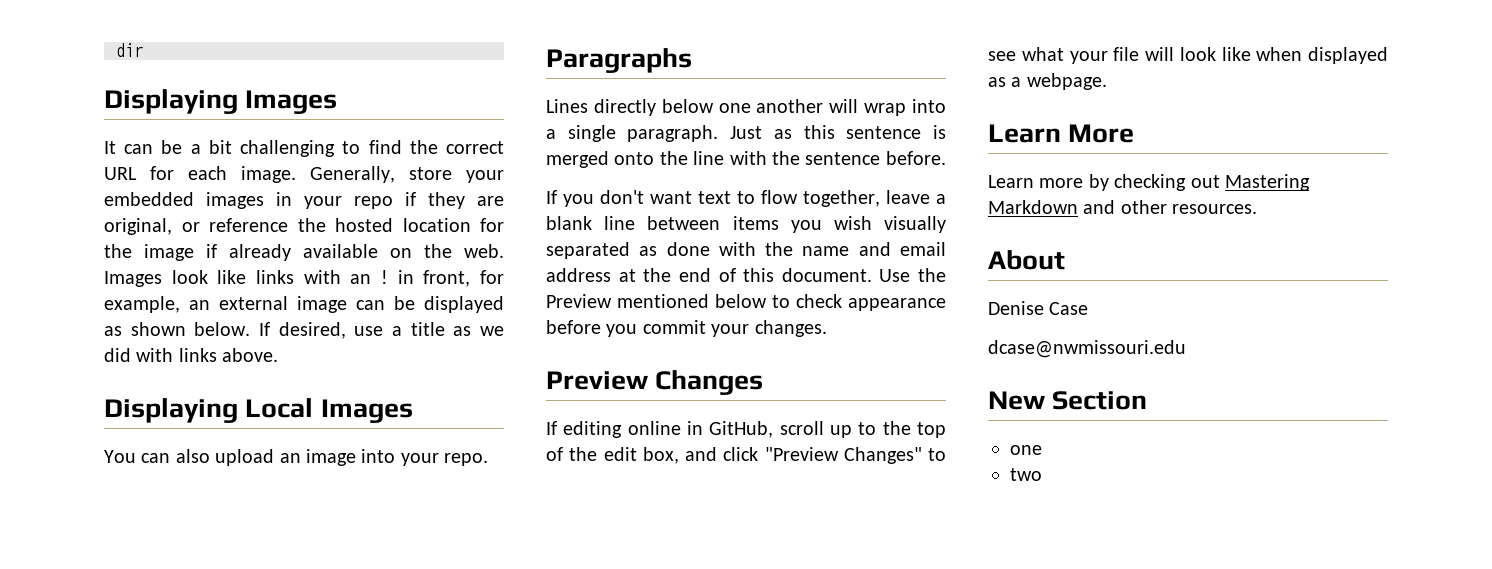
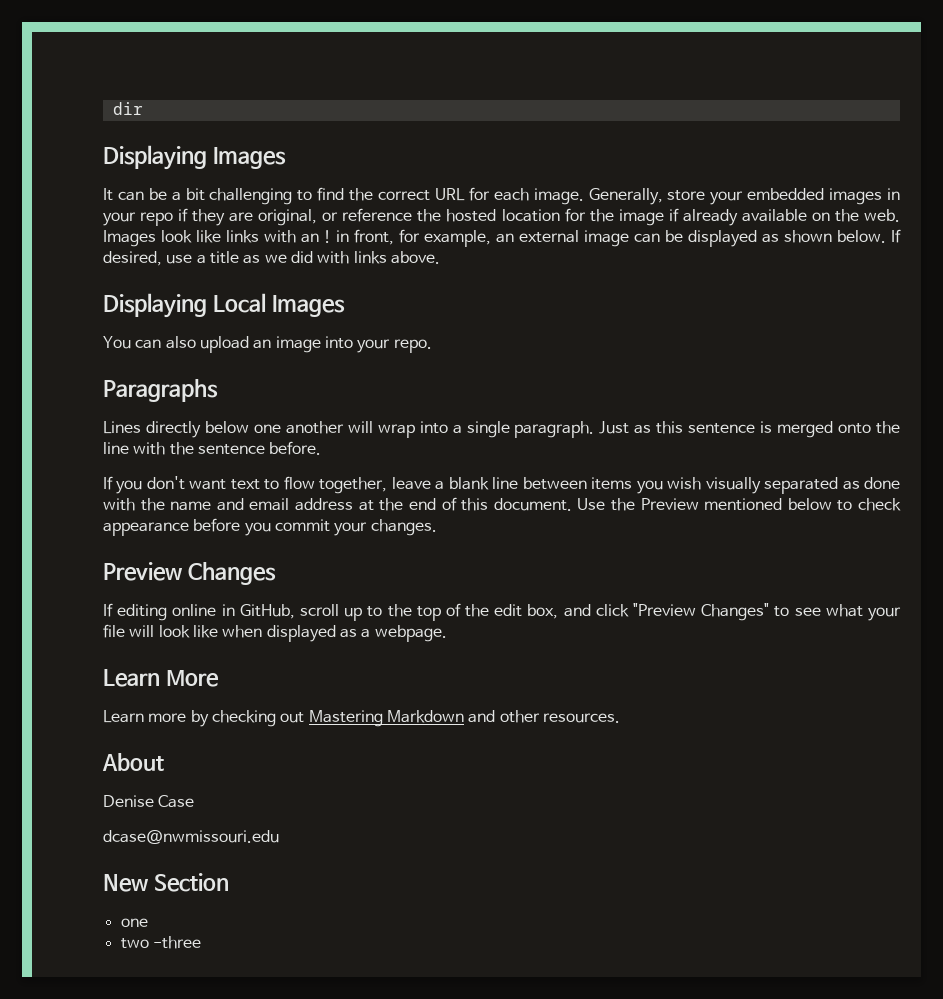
- two
+ two -three

